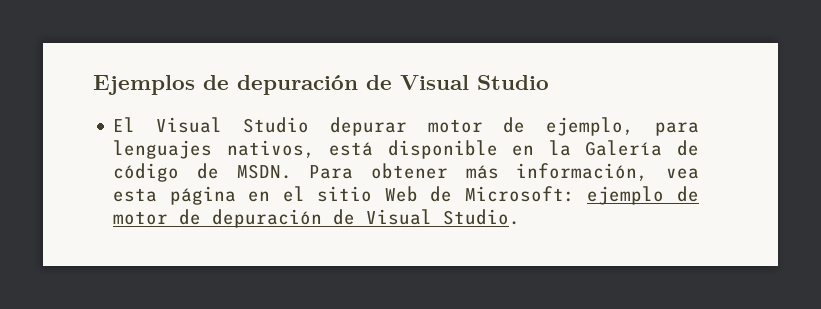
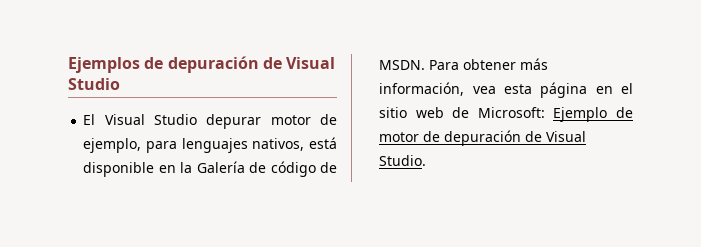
- Para obtener más información, vea esta página en el sitio Web de Microsoft: ejemplo de motor de depuración de Visual Studio.
+ Para obtener más información, vea esta página en el sitio web de Microsoft: Ejemplo de motor de depuración de Visual Studio.

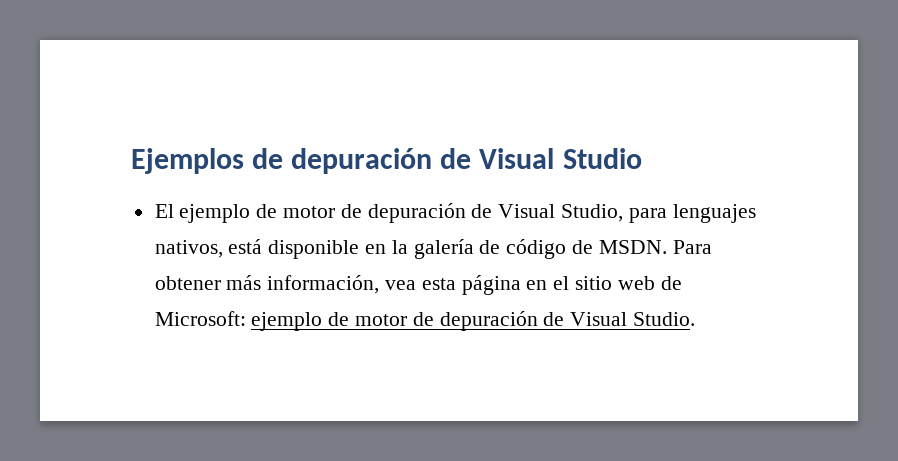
- El Visual Studio depurar motor de ejemplo, para lenguajes nativos, está disponible en la Galería de código de MSDN.
+ El ejemplo de motor de depuración de Visual Studio, para lenguajes nativos, está disponible en la galería de código de MSDN.
- Para obtener más información, vea esta página en el sitio web de Microsoft: Ejemplo de motor de depuración de Visual Studio.
+ Para obtener más información, vea esta página en el sitio web de Microsoft: ejemplo de motor de depuración de Visual Studio.

